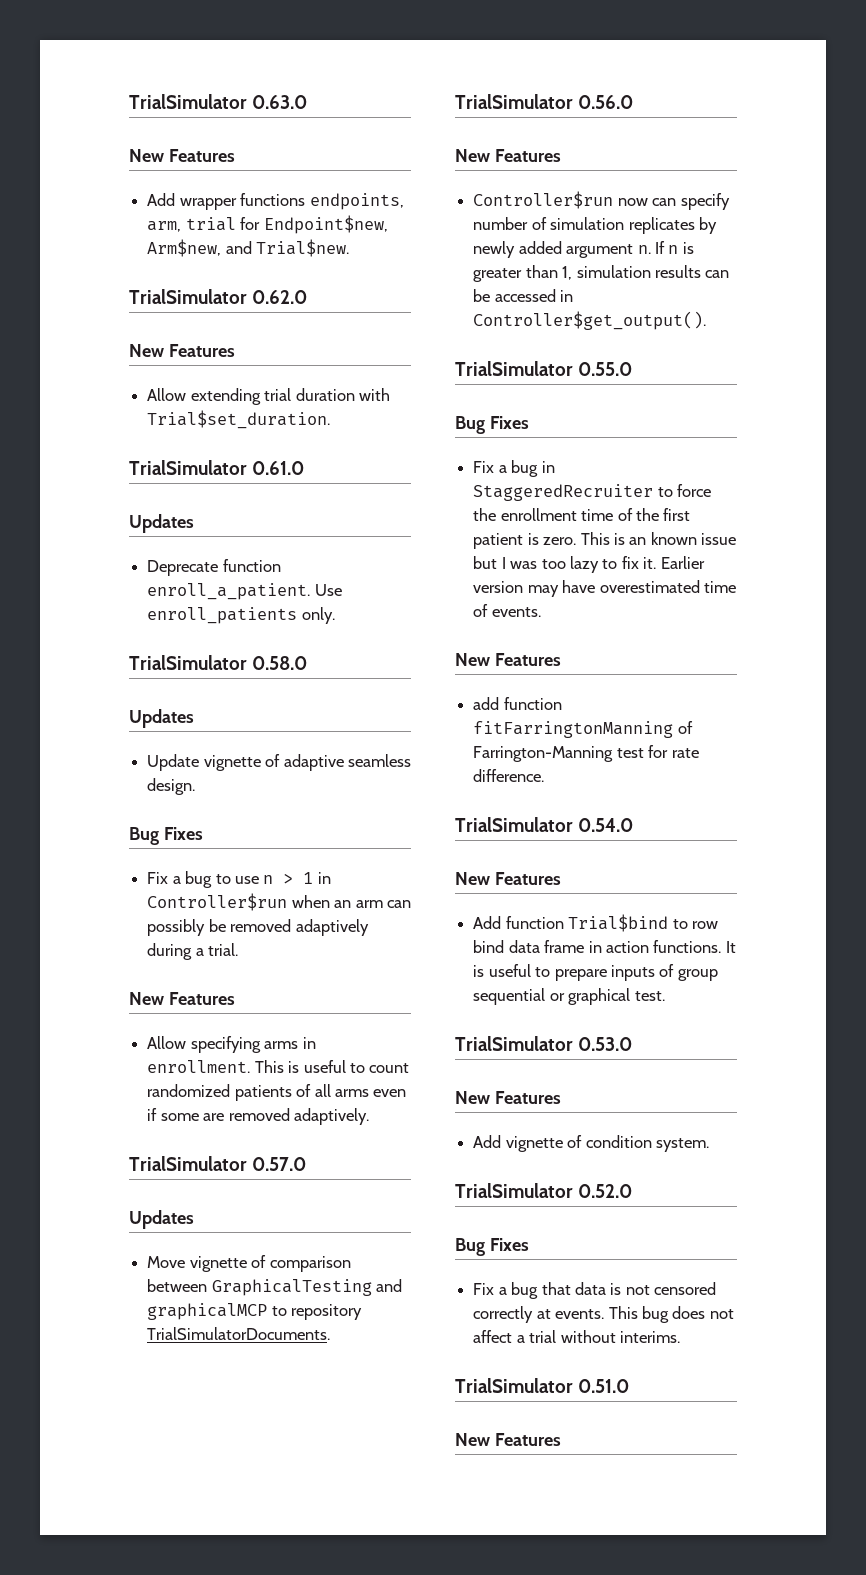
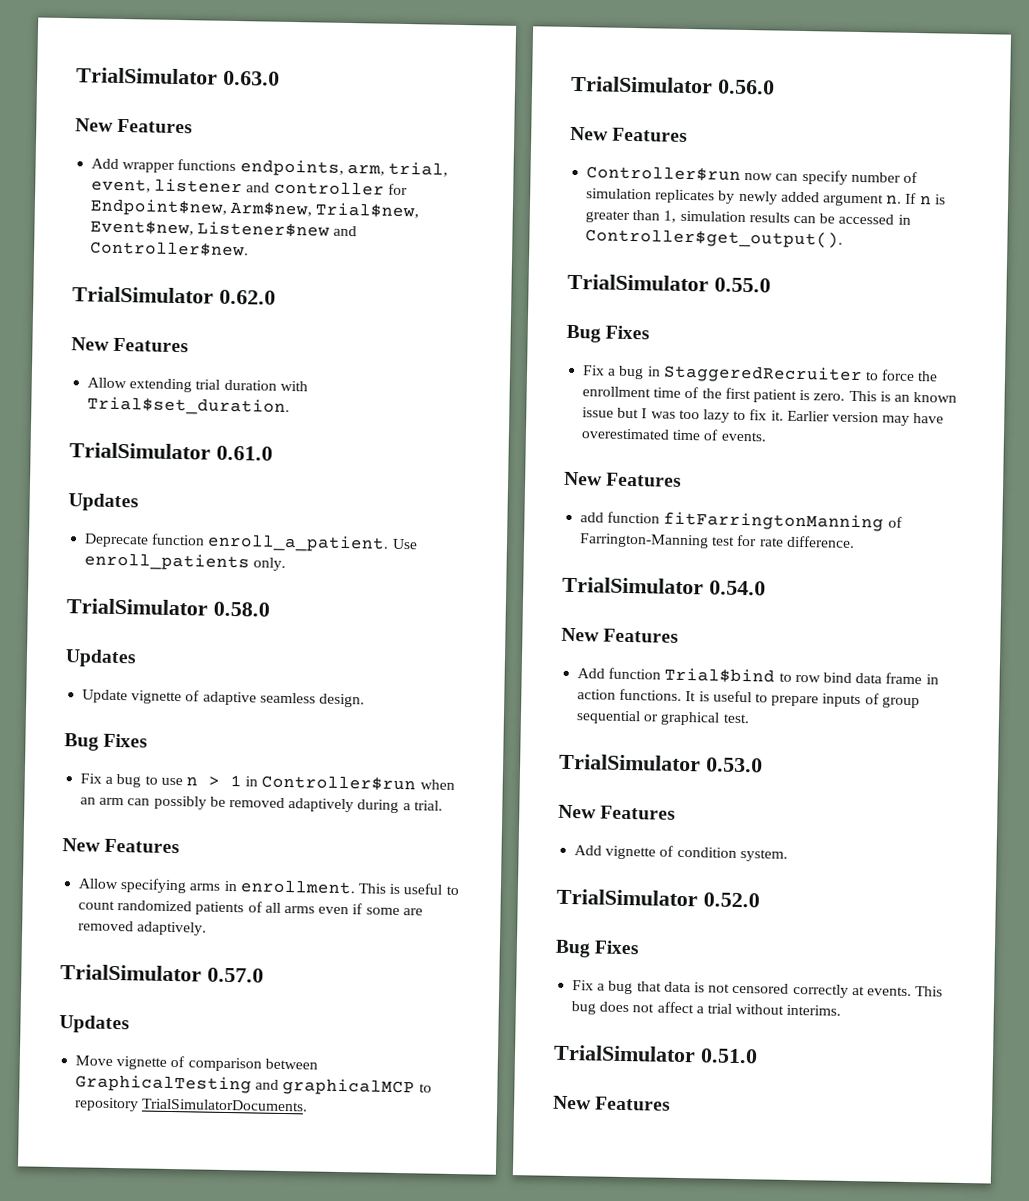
- Add wrapper functions endpoints, arm, trial for Endpoint$new, Arm$new, and Trial$new.
+ Add wrapper functions endpoints, arm, trial, event, listener and controller for Endpoint$new, Arm$new, Trial$new, Event$new, Listener$new and Controller$new.

